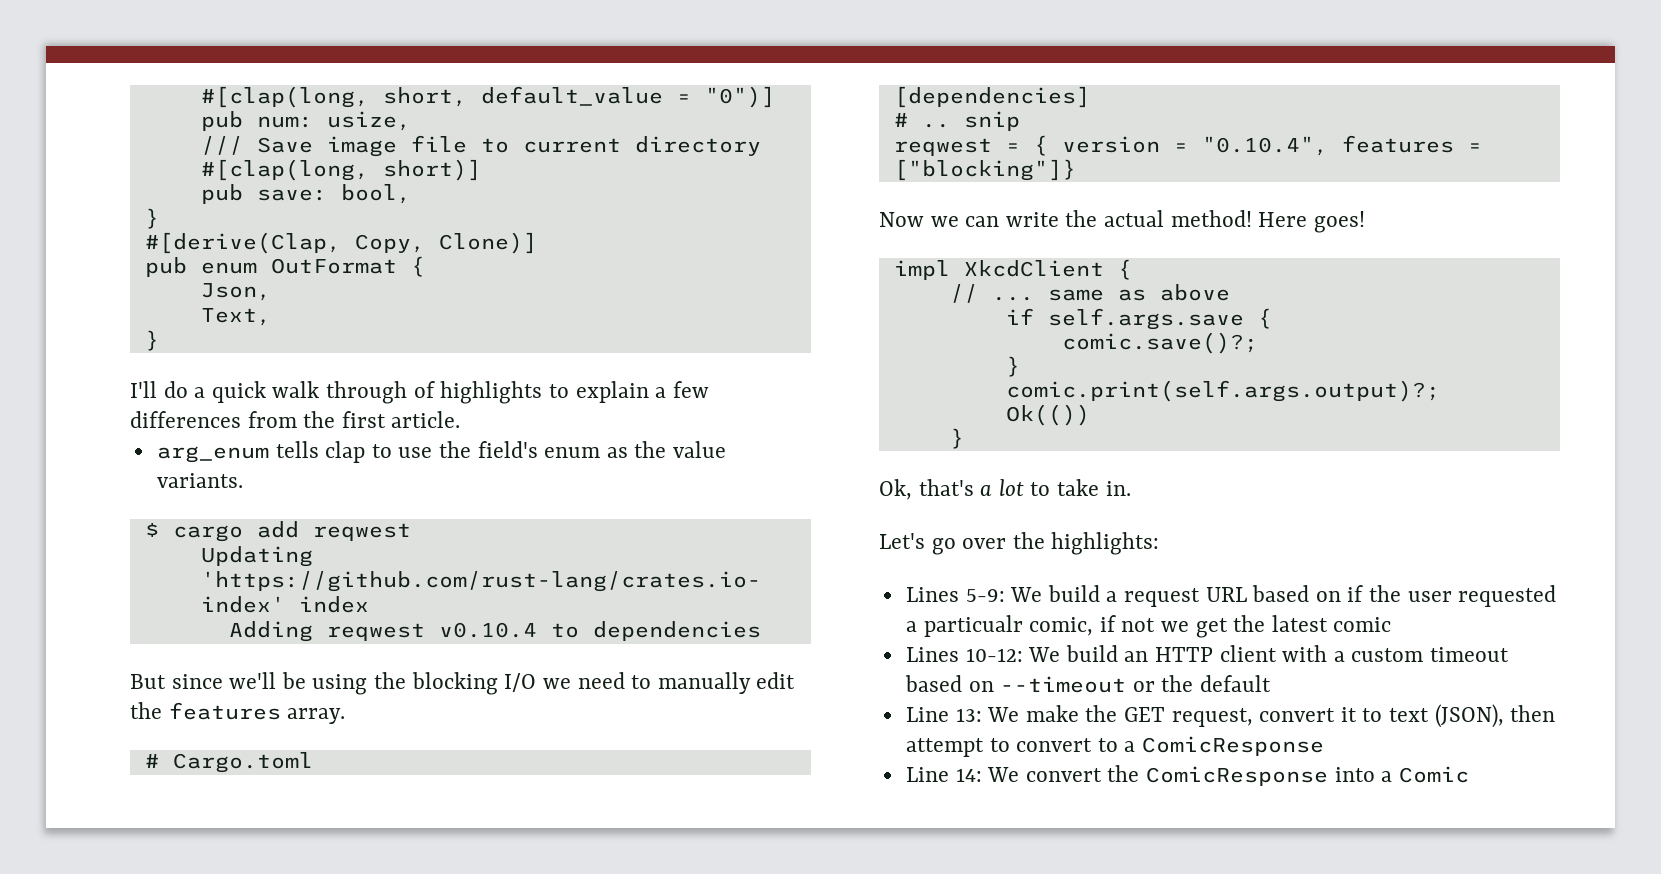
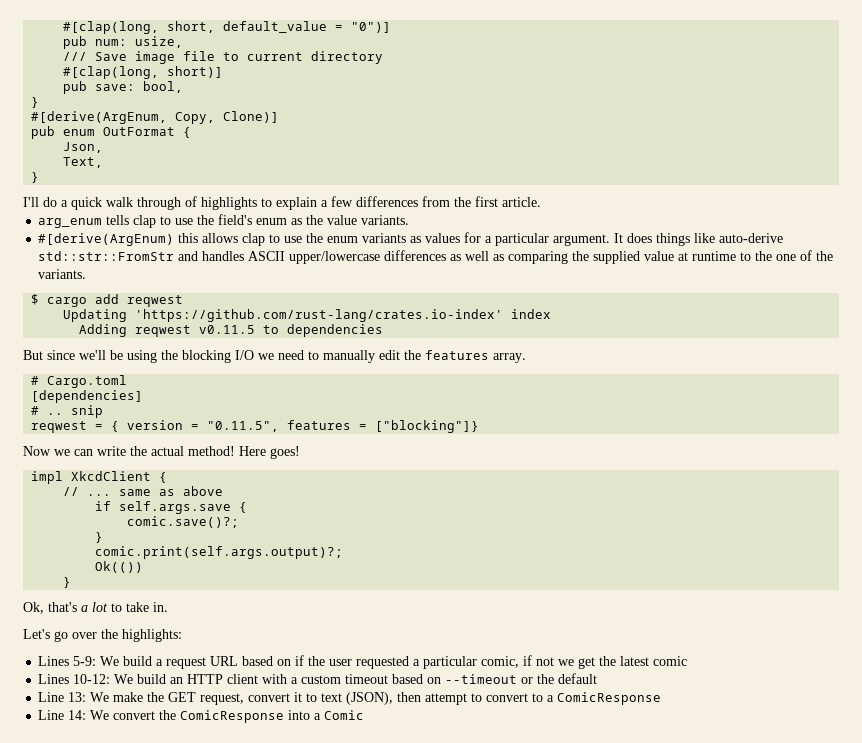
- #[derive(Clap, Copy, Clone)]
+ #[derive(ArgEnum, Copy, Clone)]
+ #[derive(ArgEnum) this allows clap to use the enum variants as values for a particular argument. It does things like auto-derive std::str::FromStr and handles ASCII upper/lowercase differences as well as comparing the supplied value at runtime to the one of the variants.
- Adding reqwest v0.10.4 to dependencies
+ Adding reqwest v0.11.5 to dependencies
- reqwest = { version = "0.10.4", features = ["blocking"]}
+ reqwest = { version = "0.11.5", features = ["blocking"]}
- Lines 5-9: We build a request URL based on if the user requested a particualr comic, if not we get the latest comic
+ Lines 5-9: We build a request URL based on if the user requested a particular comic, if not we get the latest comic

